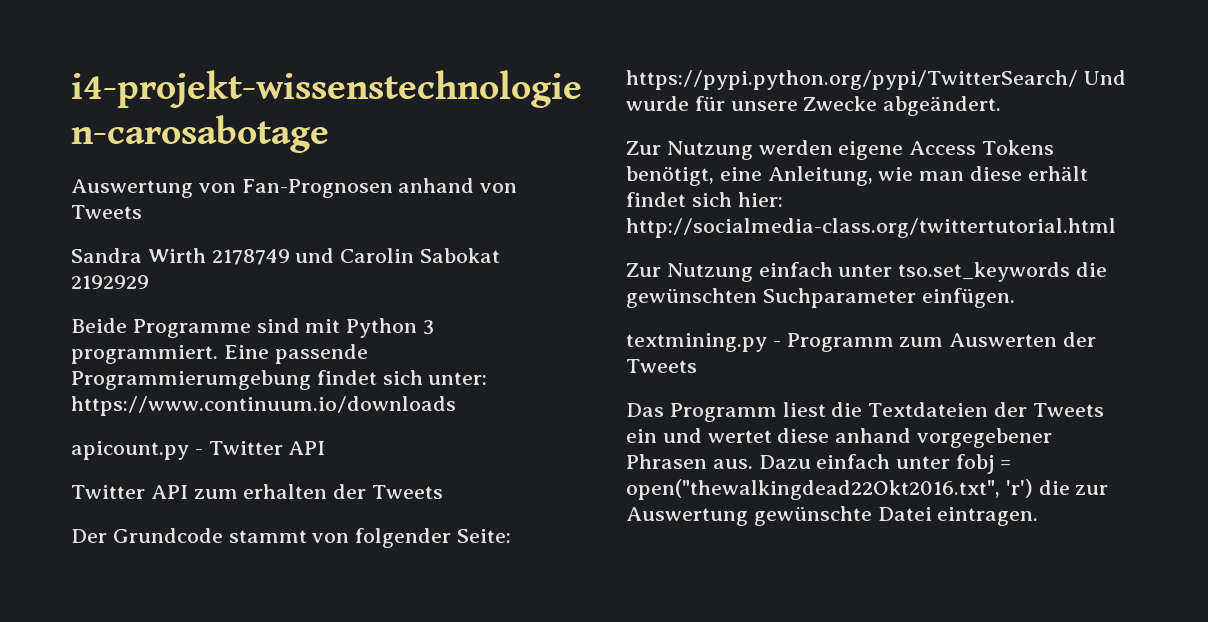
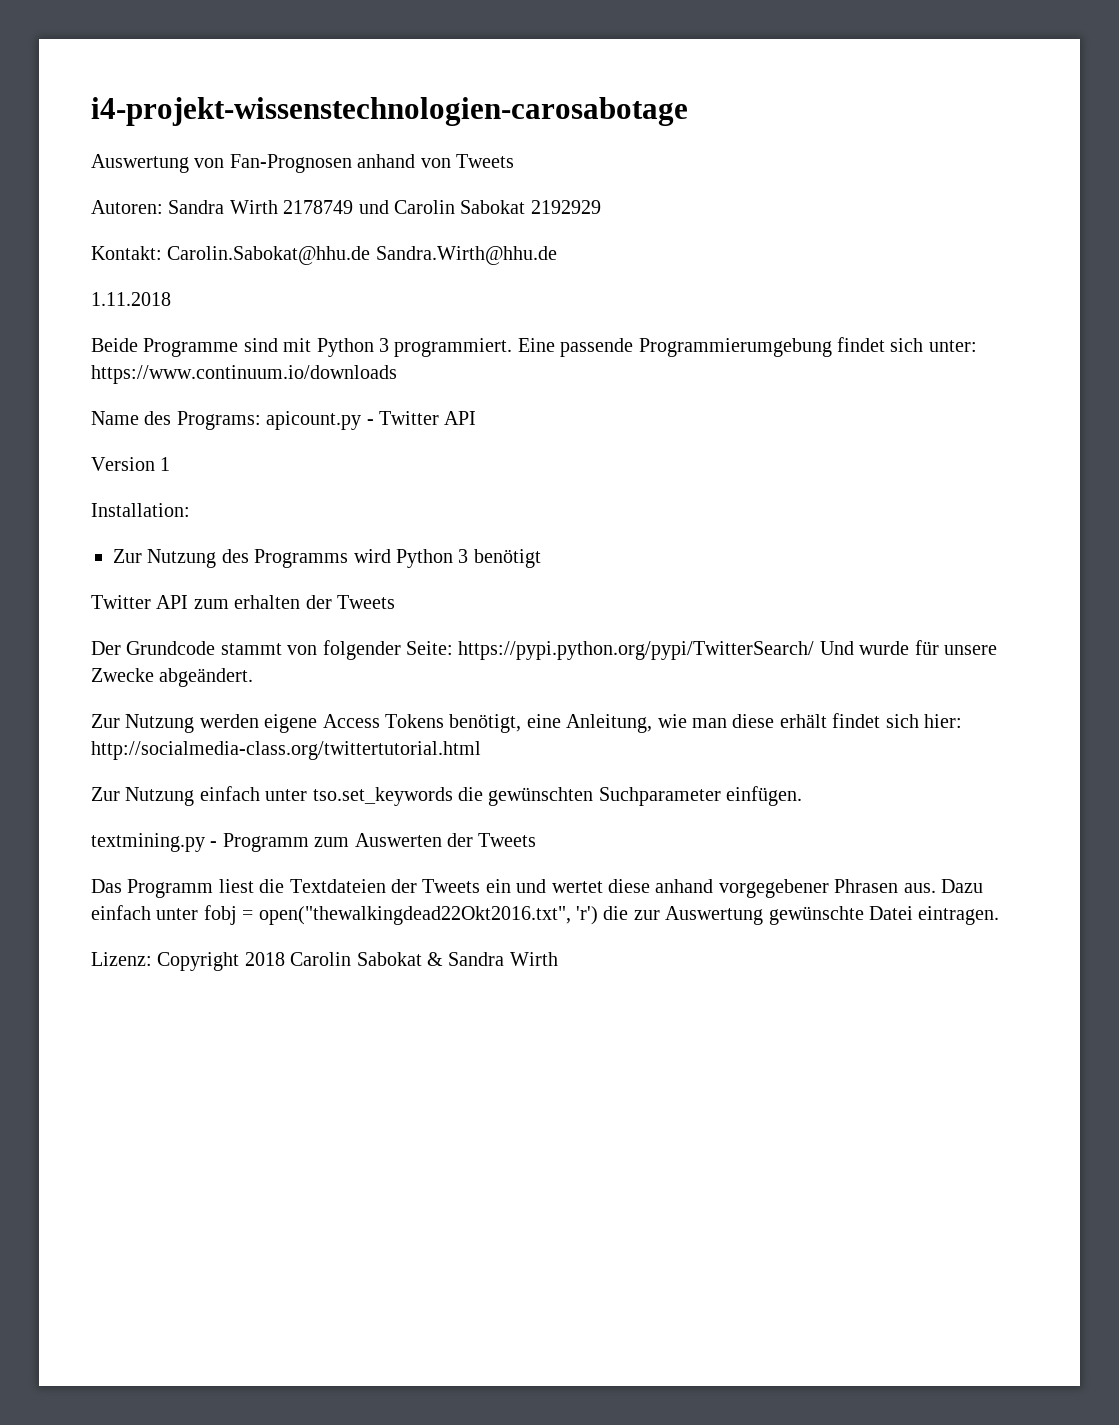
- Sandra Wirth 2178749 und Carolin Sabokat 2192929
+ Autoren: Sandra Wirth 2178749 und Carolin Sabokat 2192929
+ Kontakt: Carolin.Sabokat@hhu.de Sandra.Wirth@hhu.de
+ 1.11.2018
- apicount.py - Twitter API
+ Name des Programs: apicount.py - Twitter API
+ Version 1
+ Installation:
+ Zur Nutzung des Programms wird Python 3 benötigt
+ Lizenz: Copyright 2018 Carolin Sabokat & Sandra Wirth

